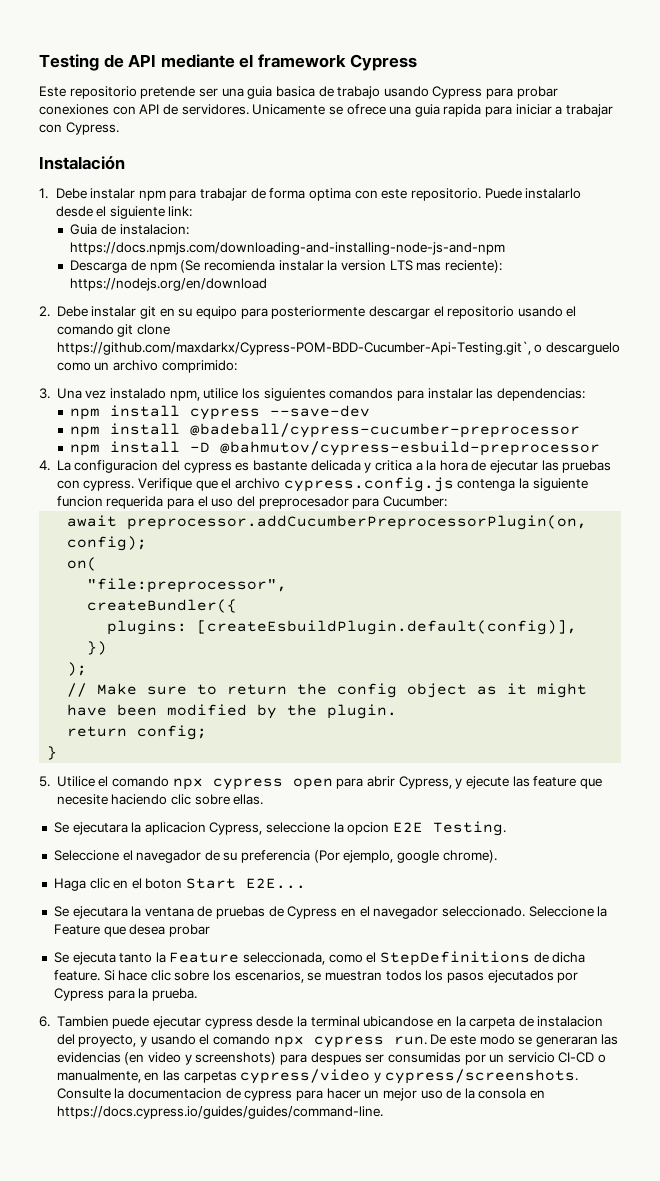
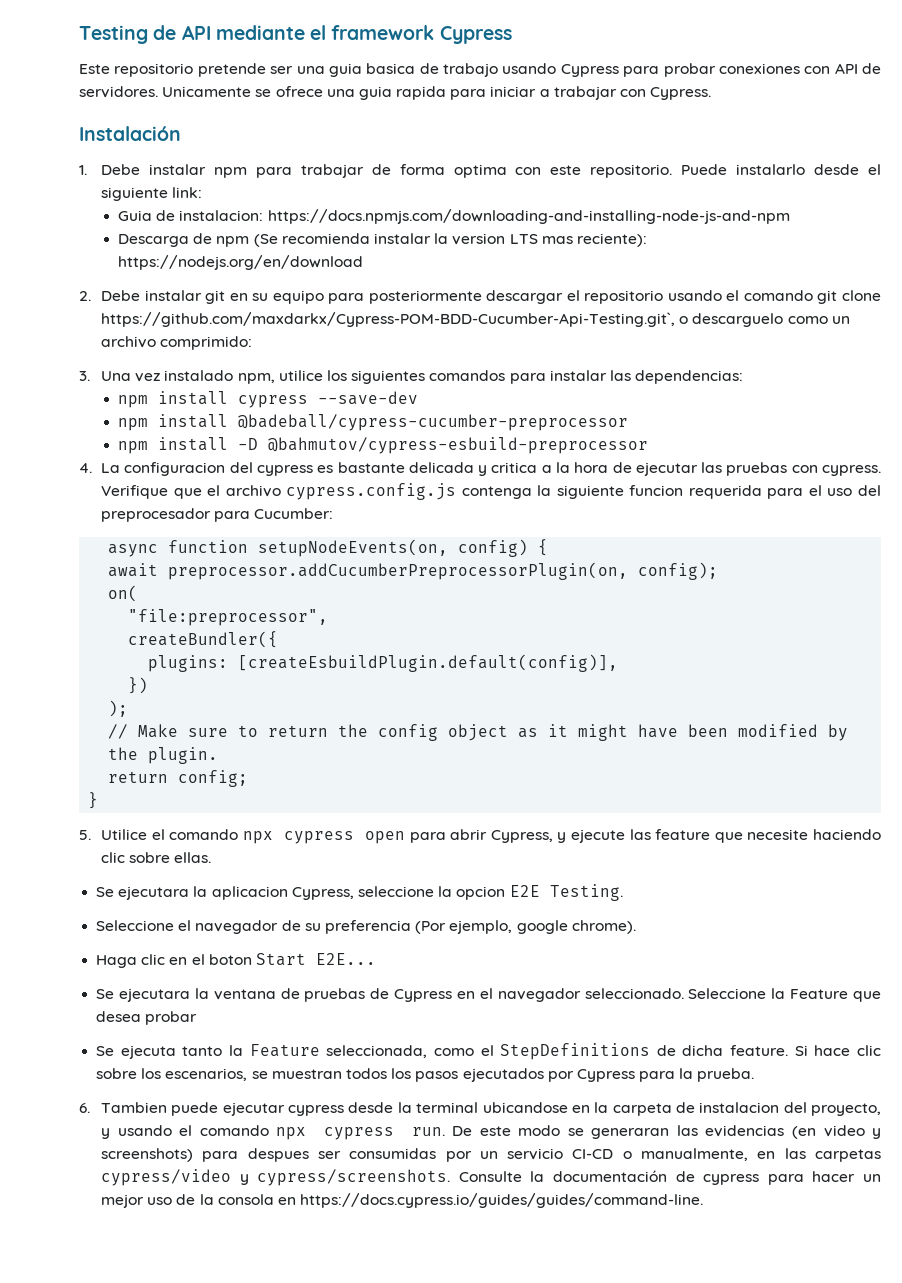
+ async function setupNodeEvents(on, config) {
- Consulte la documentacion de cypress para hacer un mejor uso de la consola en https://docs.cypress.io/guides/guides/command-line.
+ Consulte la documentación de cypress para hacer un mejor uso de la consola en https://docs.cypress.io/guides/guides/command-line.

